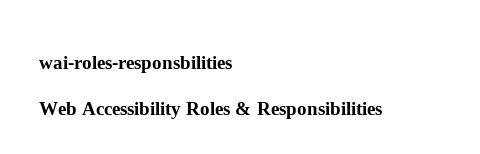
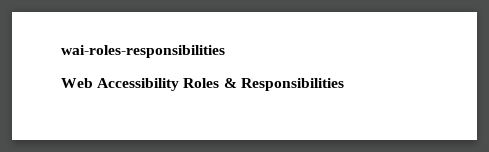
- wai-roles-responsbilities
+ wai-roles-responsibilities

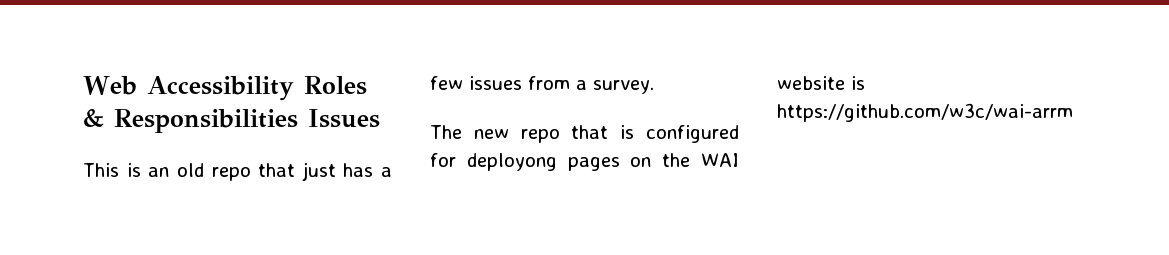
- wai-roles-responsibilities
- Web Accessibility Roles & Responsibilities
+ Web Accessibility Roles & Responsibilities Issues
+ This is an old repo that just has a few issues from a survey.
+ The new repo that is configured for deployong pages on the WAI website is https://github.com/w3c/wai-arrm

